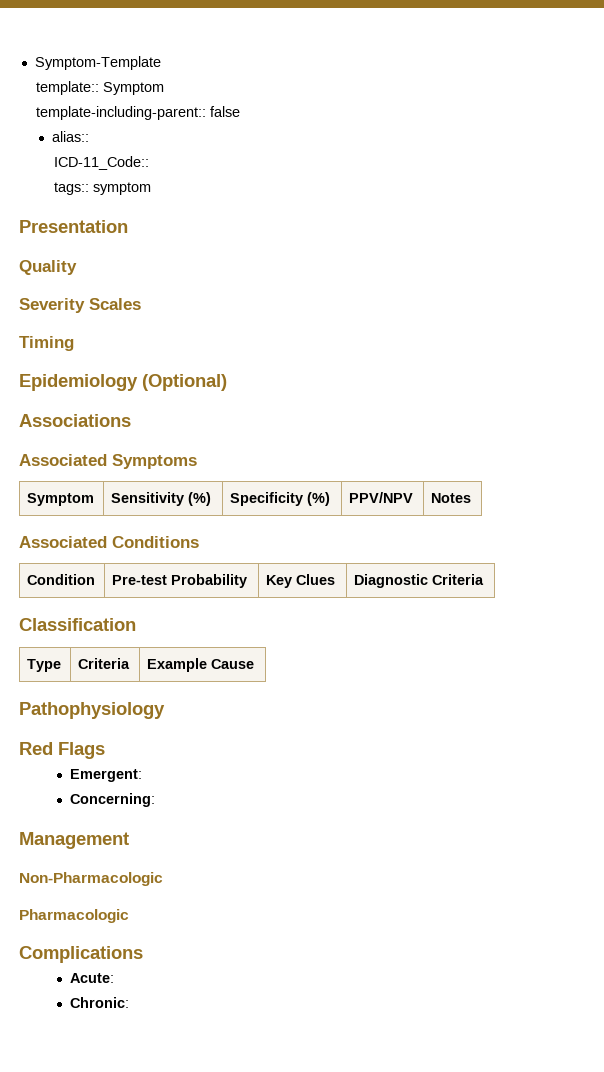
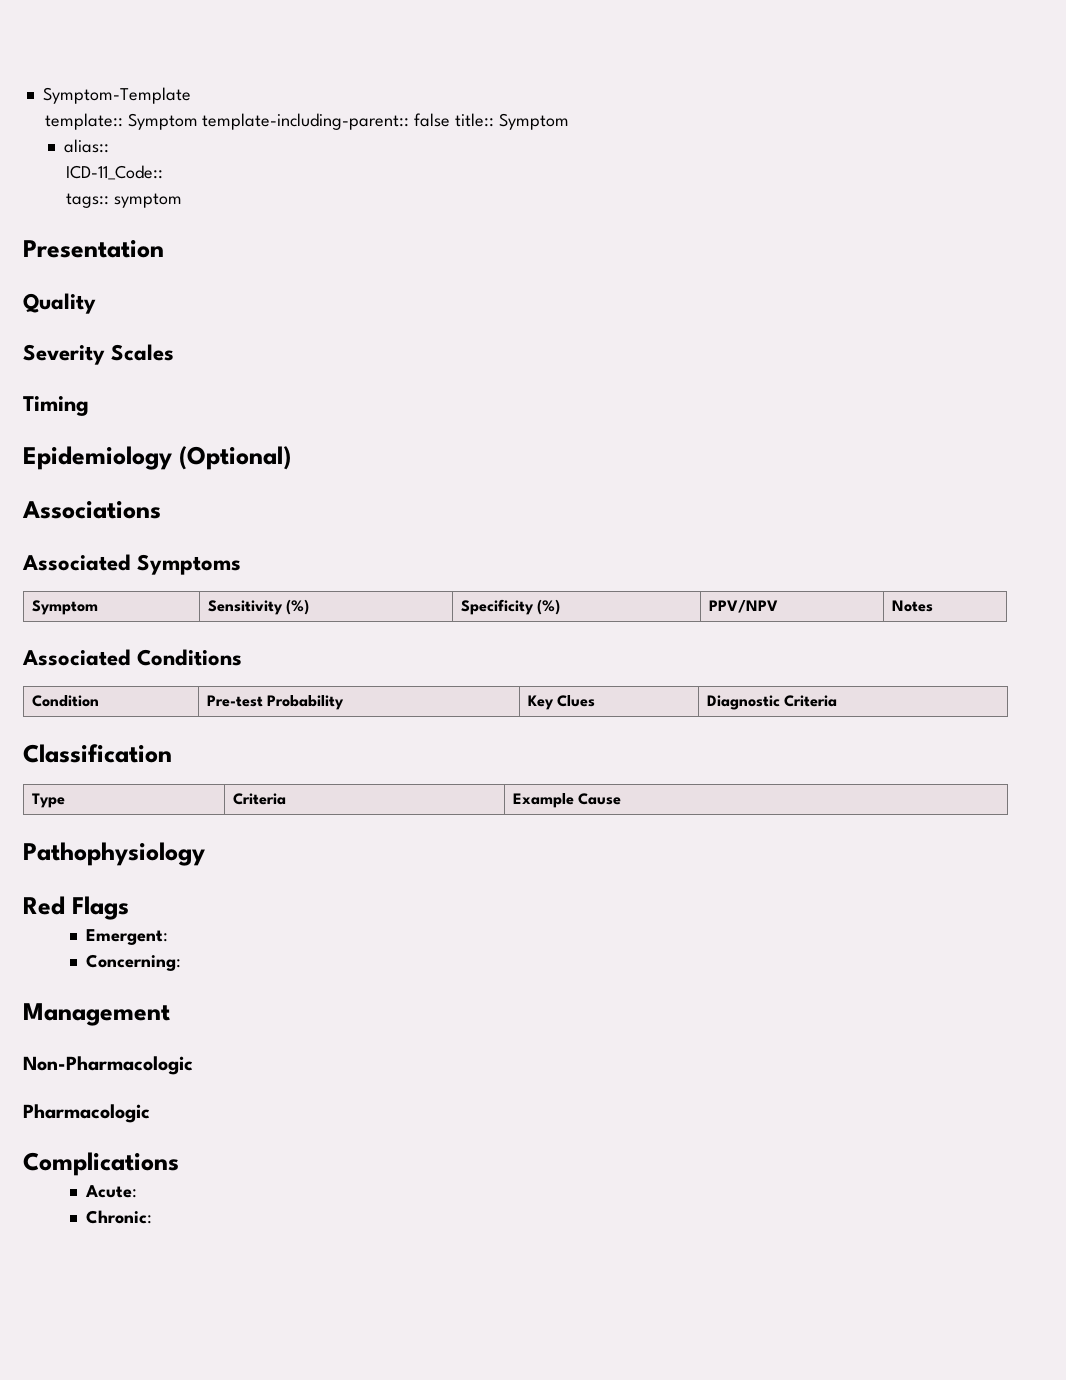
- template:: Symptom
- template-including-parent:: false
+ template:: Symptom template-including-parent:: false title:: Symptom

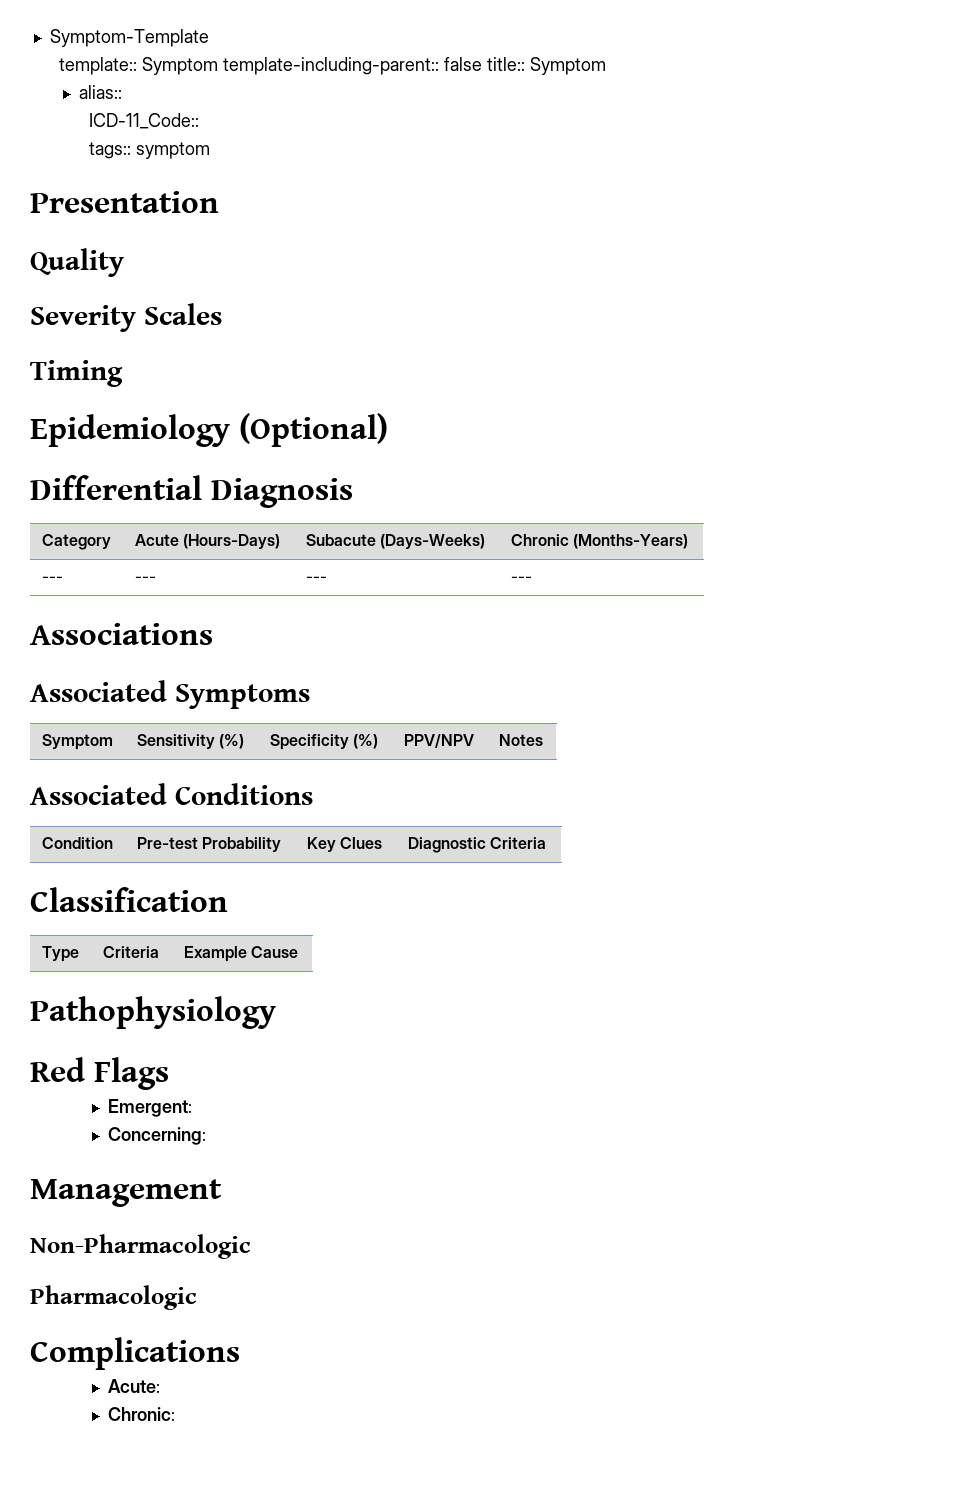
+ Differential Diagnosis
+ Category | Acute (Hours-Days) | Subacute (Days-Weeks) | Chronic (Months-Years)
+ --- | --- | --- | ---

